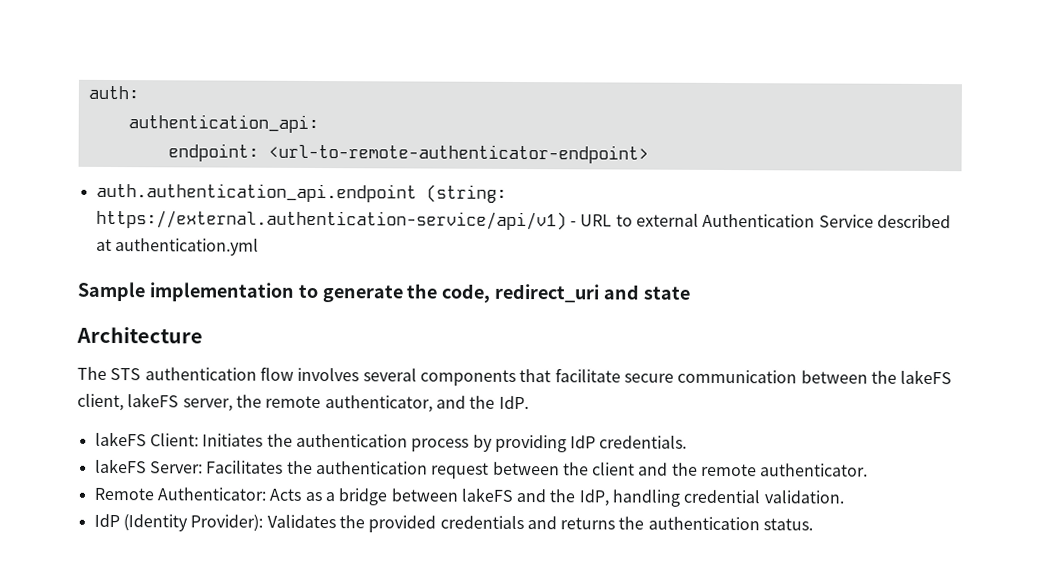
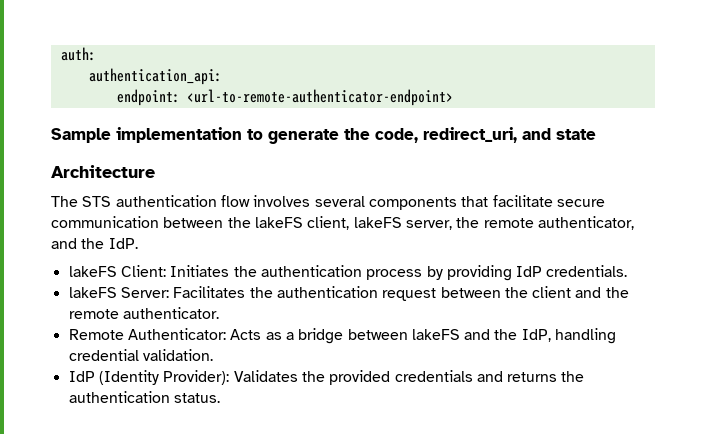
- auth.authentication_api.endpoint (string: https://external.authentication-service/api/v1) - URL to external Authentication Service described at authentication.yml
- Sample implementation to generate the code, redirect_uri and state
+ Sample implementation to generate the code, redirect_uri, and state

